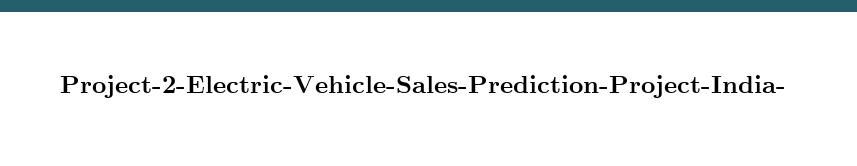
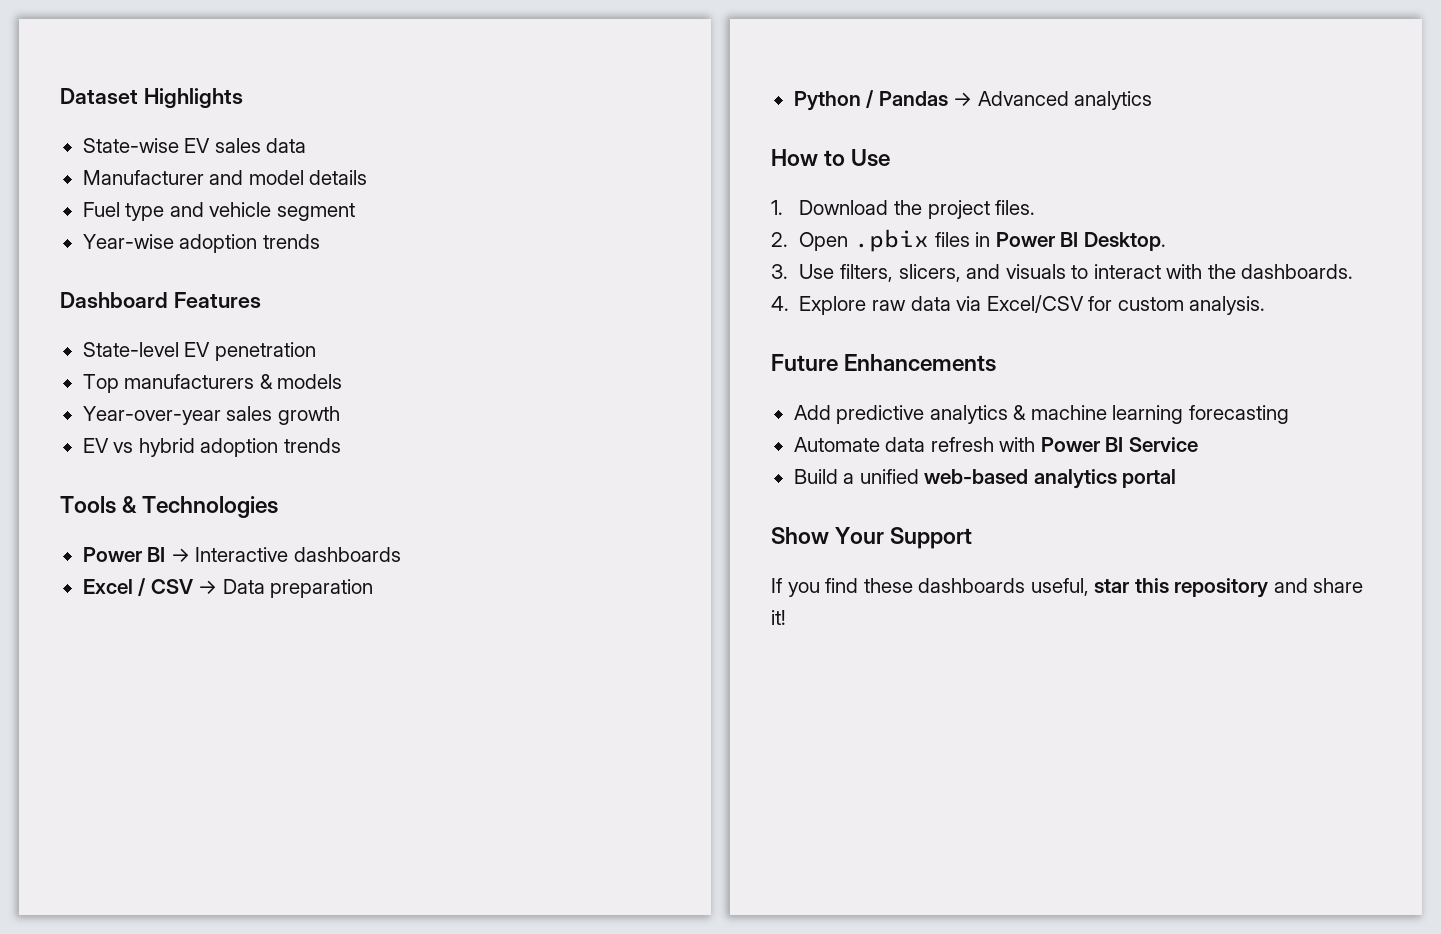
- Project-2-Electric-Vehicle-Sales-Prediction-Project-India-
+ Dataset Highlights
+ State-wise EV sales data
+ Manufacturer and model details
+ Fuel type and vehicle segment
+ Year-wise adoption trends
+ Dashboard Features
+ State-level EV penetration
+ Top manufacturers & models
+ Year-over-year sales growth
+ EV vs hybrid adoption trends
+ Tools & Technologies
+ Power BI → Interactive dashboards
+ Excel / CSV → Data preparation
+ Python / Pandas → Advanced analytics
+ How to Use
+ 1. Download the project files.
+ 2. Open .pbix files in Power BI Desktop.
+ 3. Use filters, slicers, and visuals to interact with the dashboards.
+ 4. Explore raw data via Excel/CSV for custom analysis.
+ Future Enhancements
+ Add predictive analytics & machine learning forecasting
+ Automate data refresh with Power BI Service
+ Build a unified web-based analytics portal
+ Show Your Support
+ If you find these dashboards useful, star this repository and share it!

